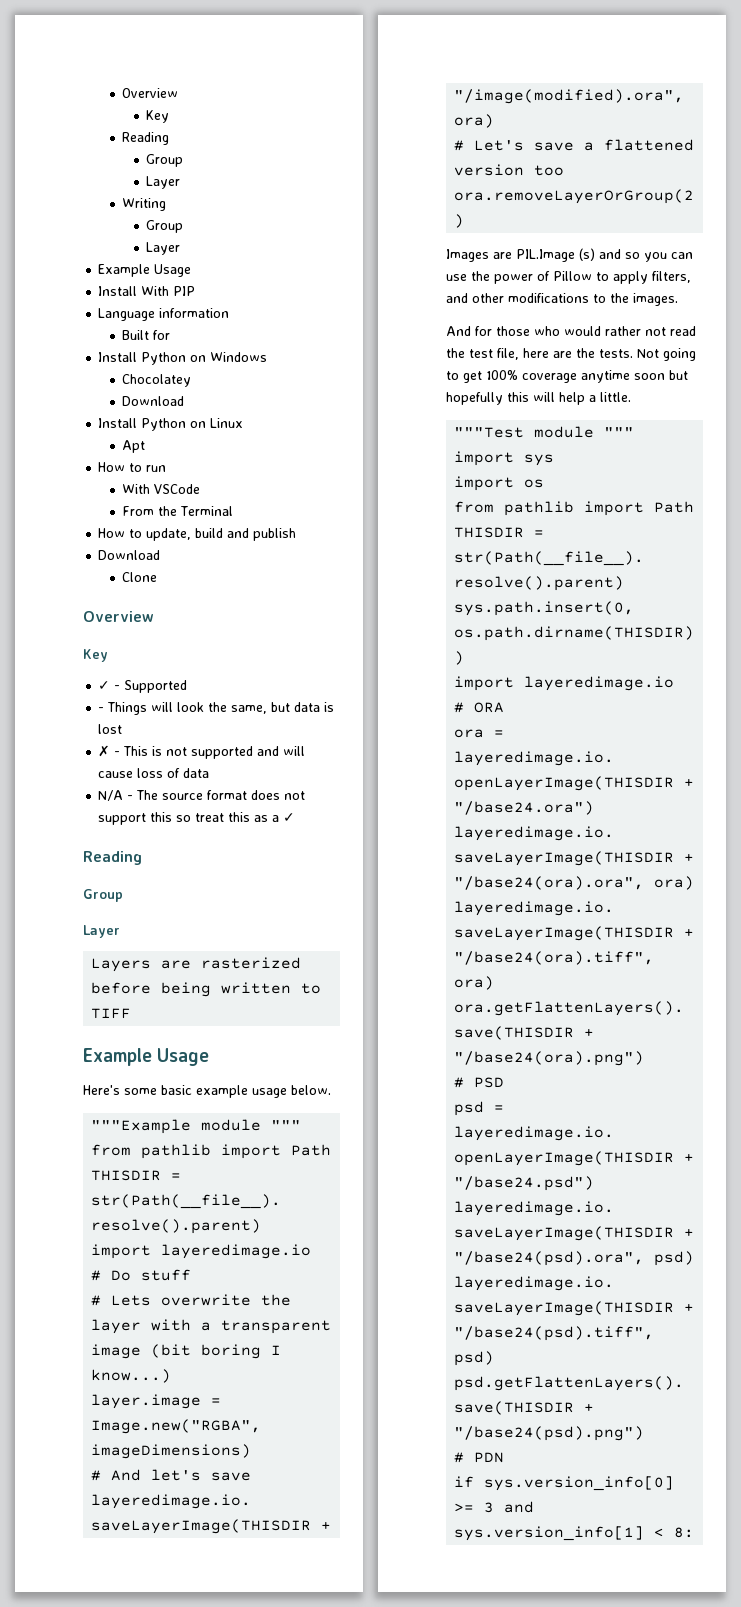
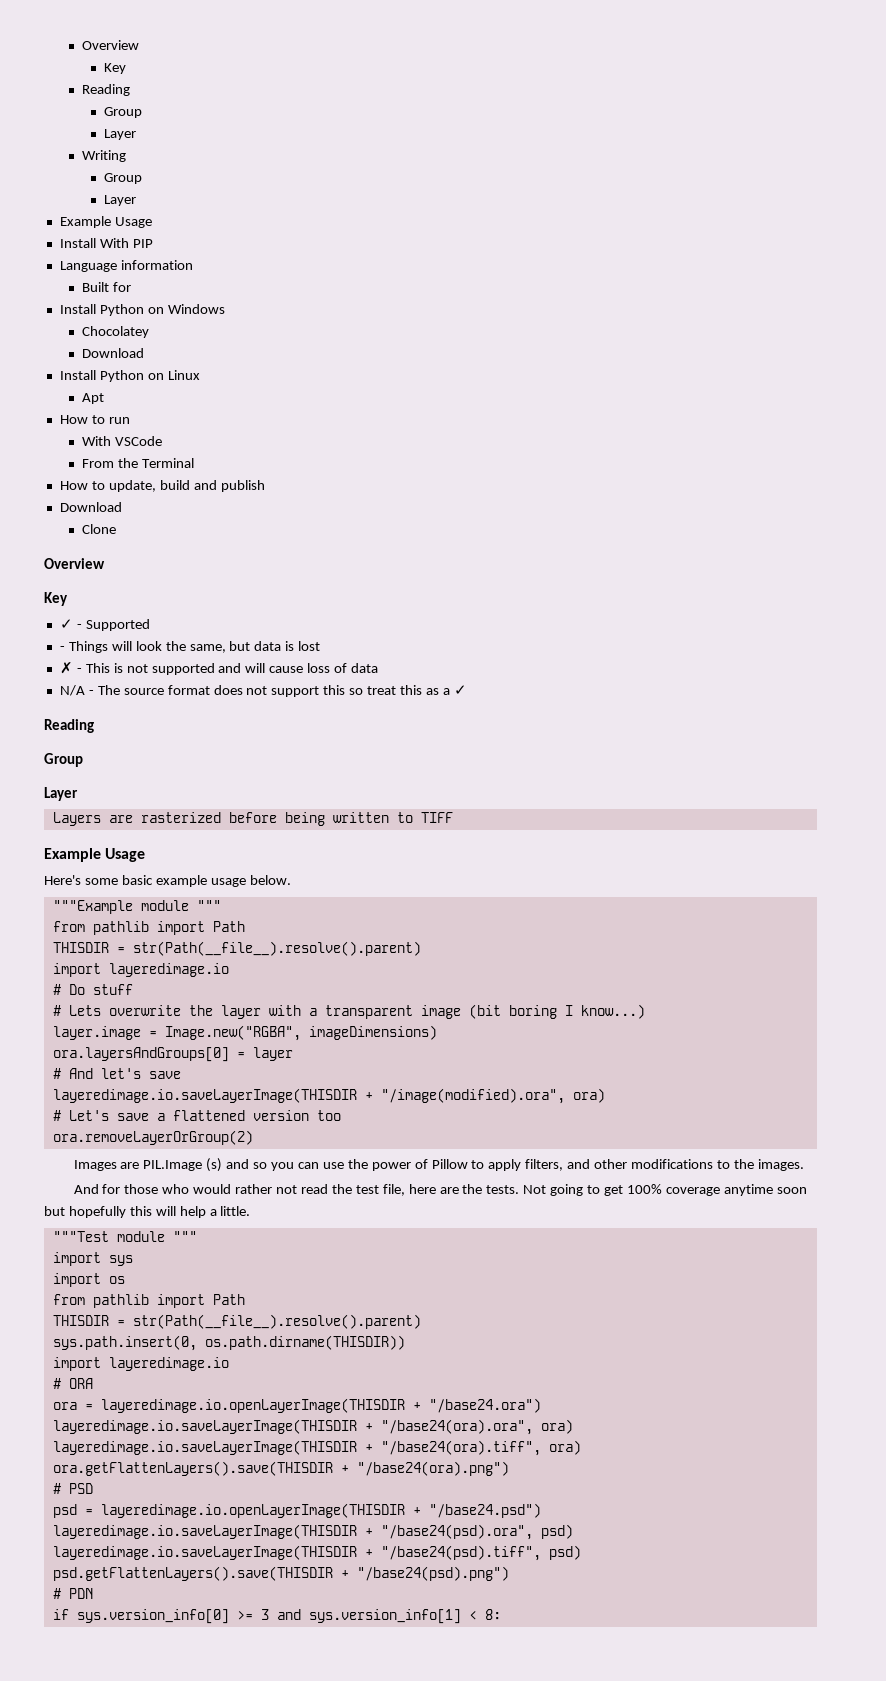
+ ora.layersAndGroups[0] = layer

